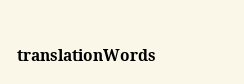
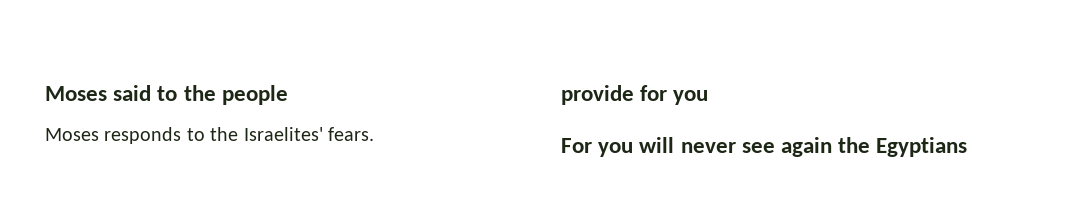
- translationWords
+ Moses said to the people
+ Moses responds to the Israelites' fears.
+ provide for you
+ For you will never see again the Egyptians

